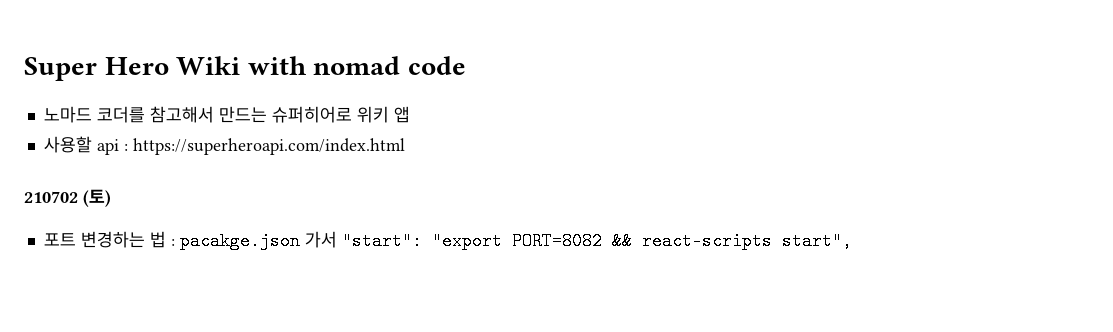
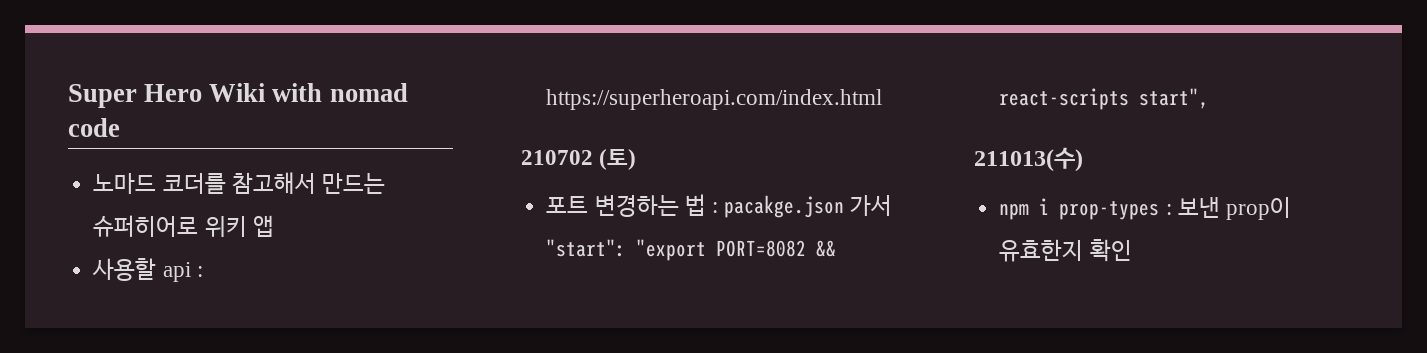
+ 211013(수)
+ npm i prop-types : 보낸 prop이 유효한지 확인

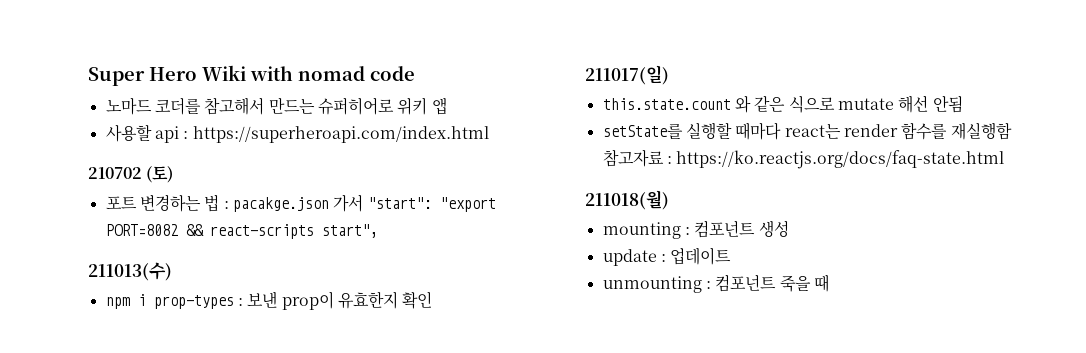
+ 211017(일)
+ this.state.count 와 같은 식으로 mutate 해선 안됨
+ setState를 실행할 때마다 react는 render 함수를 재실행함 참고자료 : https://ko.reactjs.org/docs/faq-state.html
+ 211018(월)
+ mounting : 컴포넌트 생성
+ update : 업데이트
+ unmounting : 컴포넌트 죽을 때

